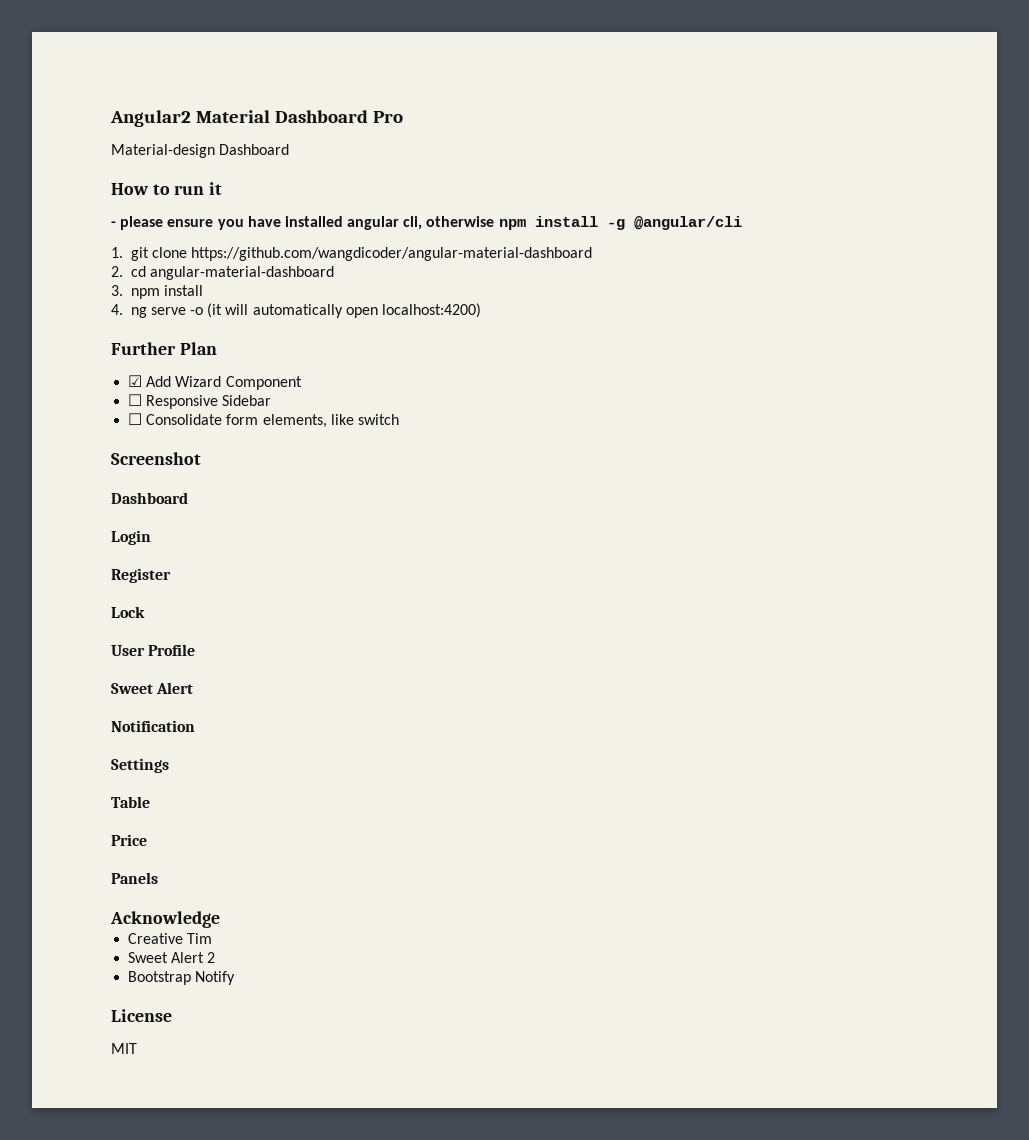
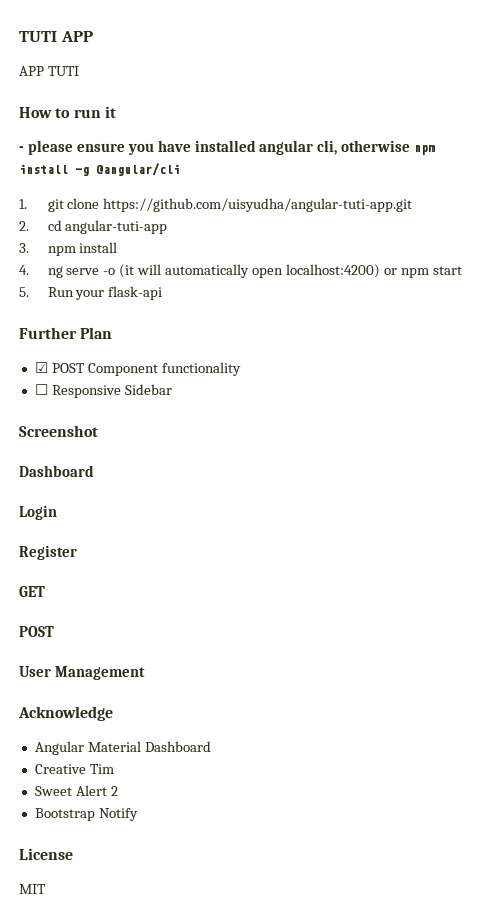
- Angular2 Material Dashboard Pro
- Material-design Dashboard
+ TUTI APP
+ APP TUTI
- 1. git clone https://github.com/wangdicoder/angular-material-dashboard
+ 1. git clone https://github.com/uisyudha/angular-tuti-app.git
- 2. cd angular-material-dashboard
+ 2. cd angular-tuti-app
- 4. ng serve -o (it will automatically open localhost:4200)
+ 4. ng serve -o (it will automatically open localhost:4200) or npm start
+ 5. Run your flask-api
- ☑ Add Wizard Component
+ ☑ POST Component functionality
- ☐ Consolidate form elements, like switch
- Lock
+ GET
+ POST
- User Profile
- Sweet Alert
- Notification
- Settings
- Table
- Price
- Panels
+ User Management
  Acknowledge
+ Angular Material Dashboard

